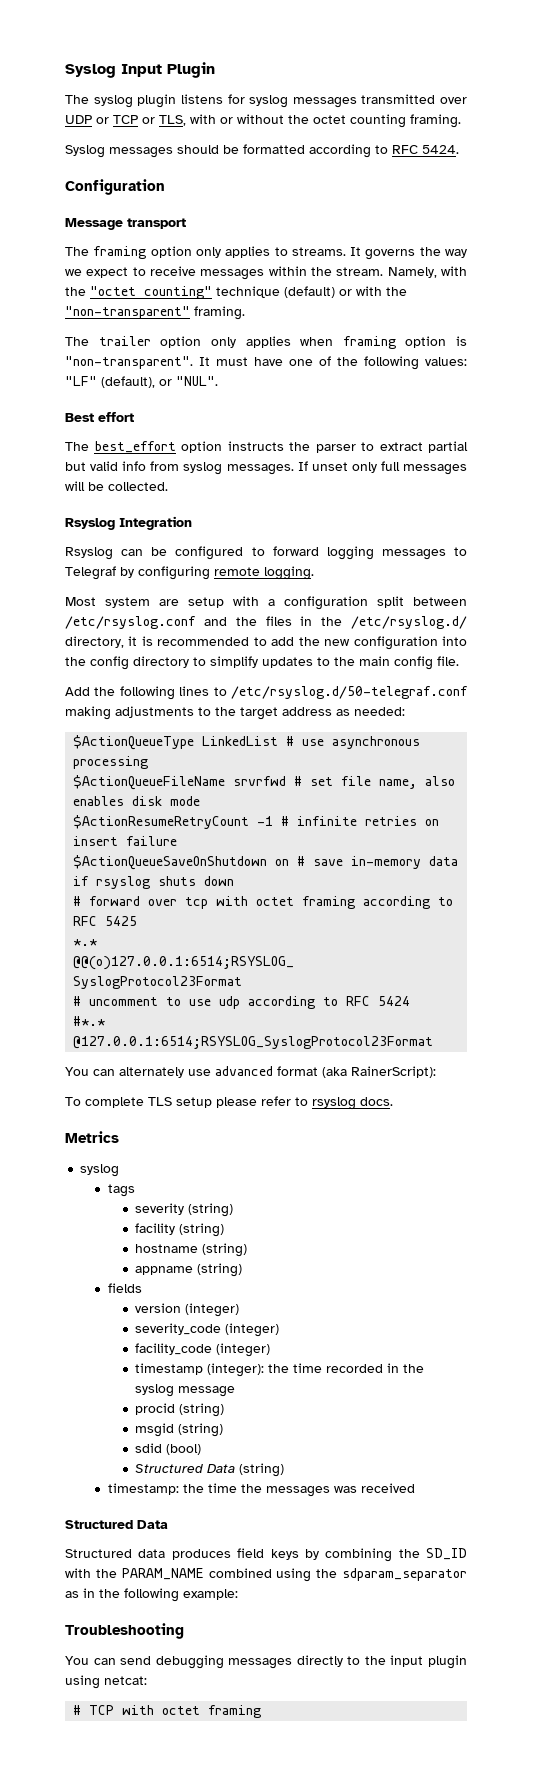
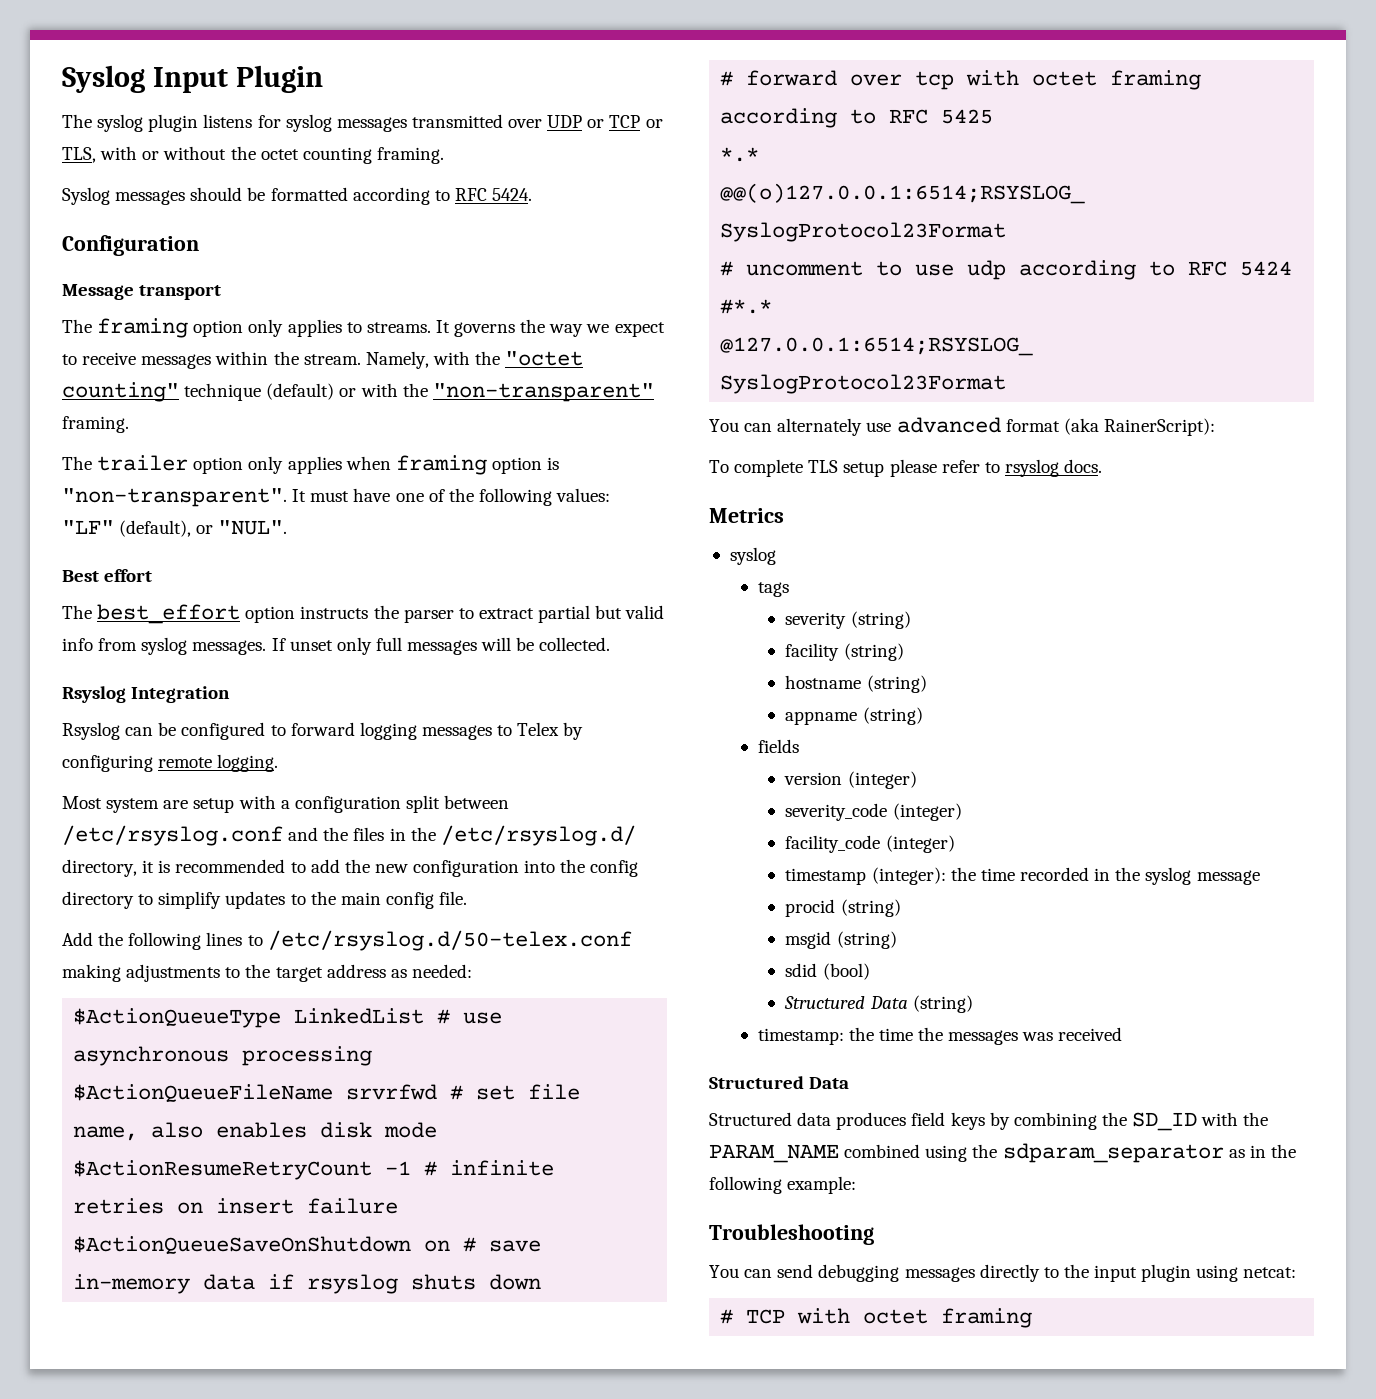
- Rsyslog can be configured to forward logging messages to Telegraf by configuring remote logging.
+ Rsyslog can be configured to forward logging messages to Telex by configuring remote logging.
- Add the following lines to /etc/rsyslog.d/50-telegraf.conf making adjustments to the target address as needed:
+ Add the following lines to /etc/rsyslog.d/50-telex.conf making adjustments to the target address as needed:

